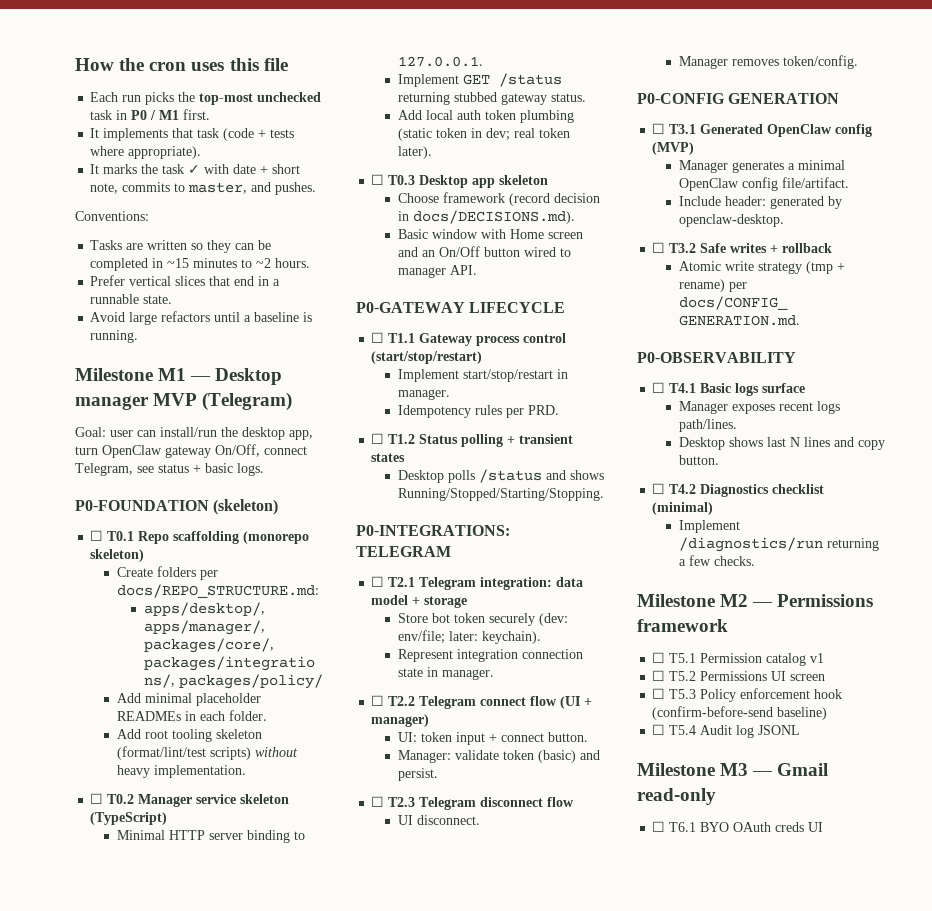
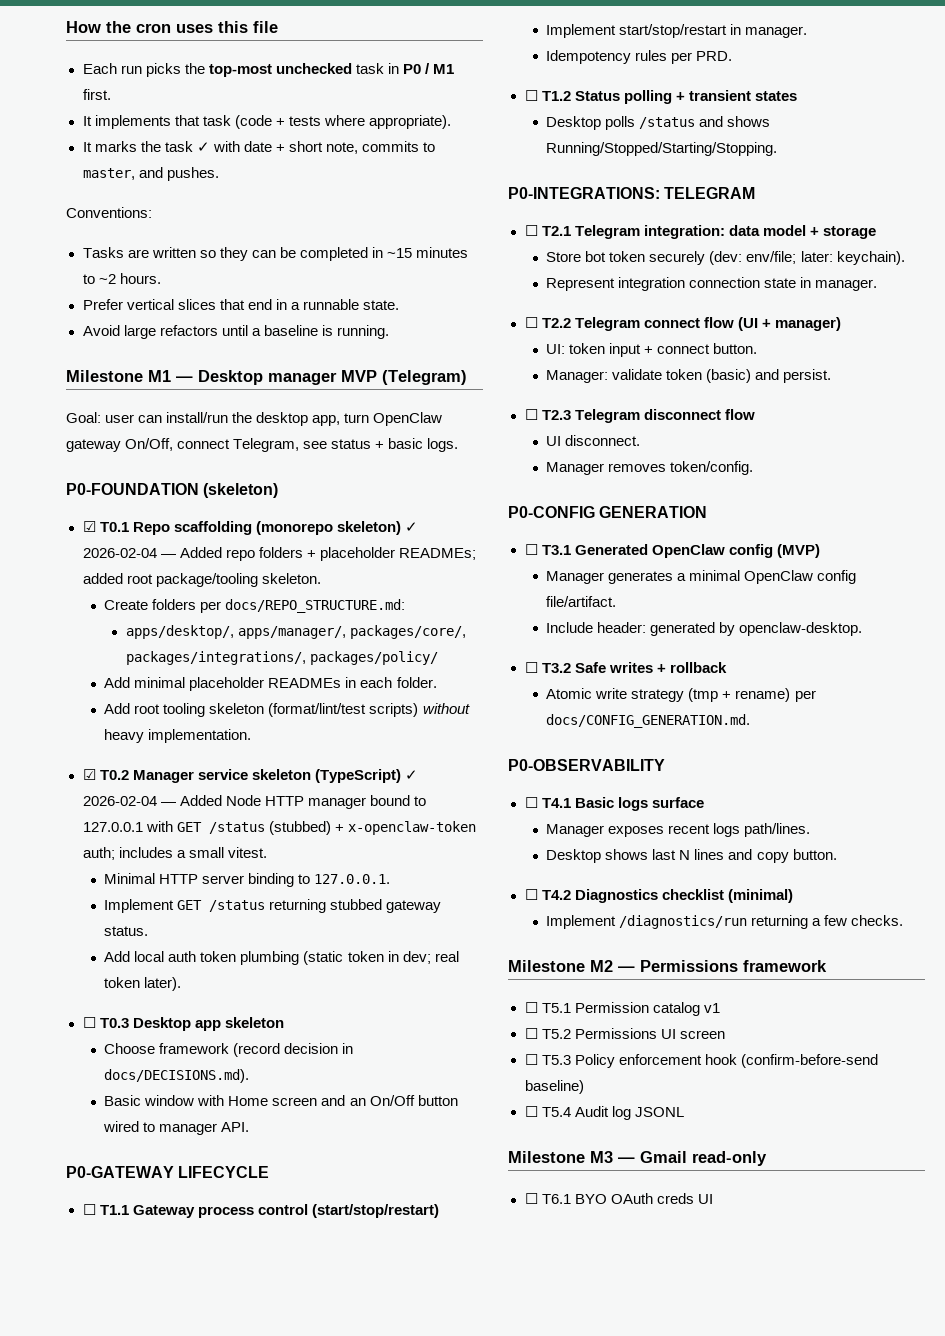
- ☐ T0.1 Repo scaffolding (monorepo skeleton)
+ ☑ T0.1 Repo scaffolding (monorepo skeleton) ✓ 2026-02-04 — Added repo folders + placeholder READMEs; added root package/tooling skeleton.
- ☐ T0.2 Manager service skeleton (TypeScript)
+ ☑ T0.2 Manager service skeleton (TypeScript) ✓ 2026-02-04 — Added Node HTTP manager bound to 127.0.0.1 with GET /status (stubbed) + x-openclaw-token auth; includes a small vitest.

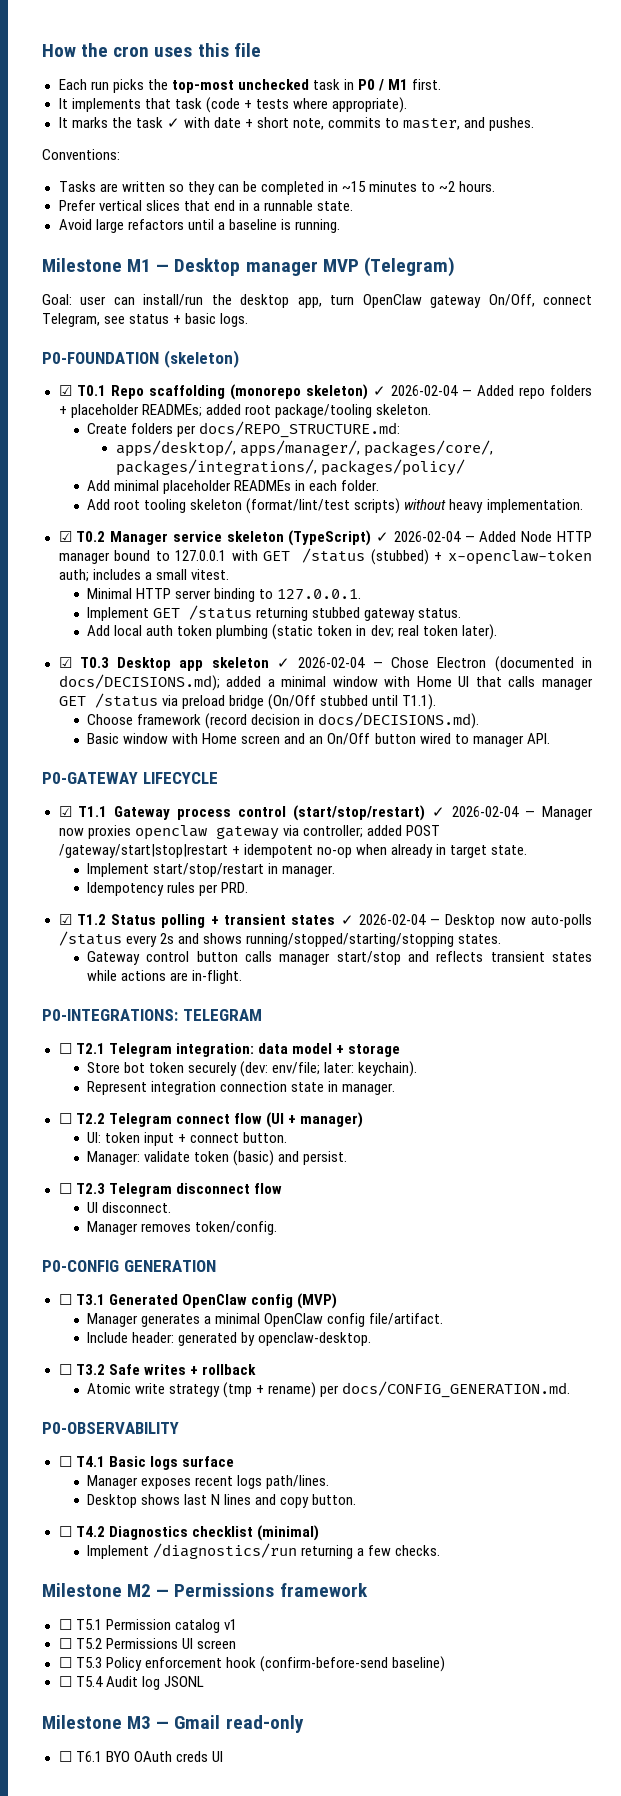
- ☐ T0.3 Desktop app skeleton
+ ☑ T0.3 Desktop app skeleton ✓ 2026-02-04 — Chose Electron (documented in docs/DECISIONS.md); added a minimal window with Home UI that calls manager GET /status via preload bridge (On/Off stubbed until T1.1).
- ☐ T1.1 Gateway process control (start/stop/restart)
+ ☑ T1.1 Gateway process control (start/stop/restart) ✓ 2026-02-04 — Manager now proxies openclaw gateway via controller; added POST /gateway/start|stop|restart + idempotent no-op when already in target state.
- ☐ T1.2 Status polling + transient states
- Desktop polls /status and shows Running/Stopped/Starting/Stopping.
+ ☑ T1.2 Status polling + transient states ✓ 2026-02-04 — Desktop now auto-polls /status every 2s and shows running/stopped/starting/stopping states.
+ Gateway control button calls manager start/stop and reflects transient states while actions are in-flight.

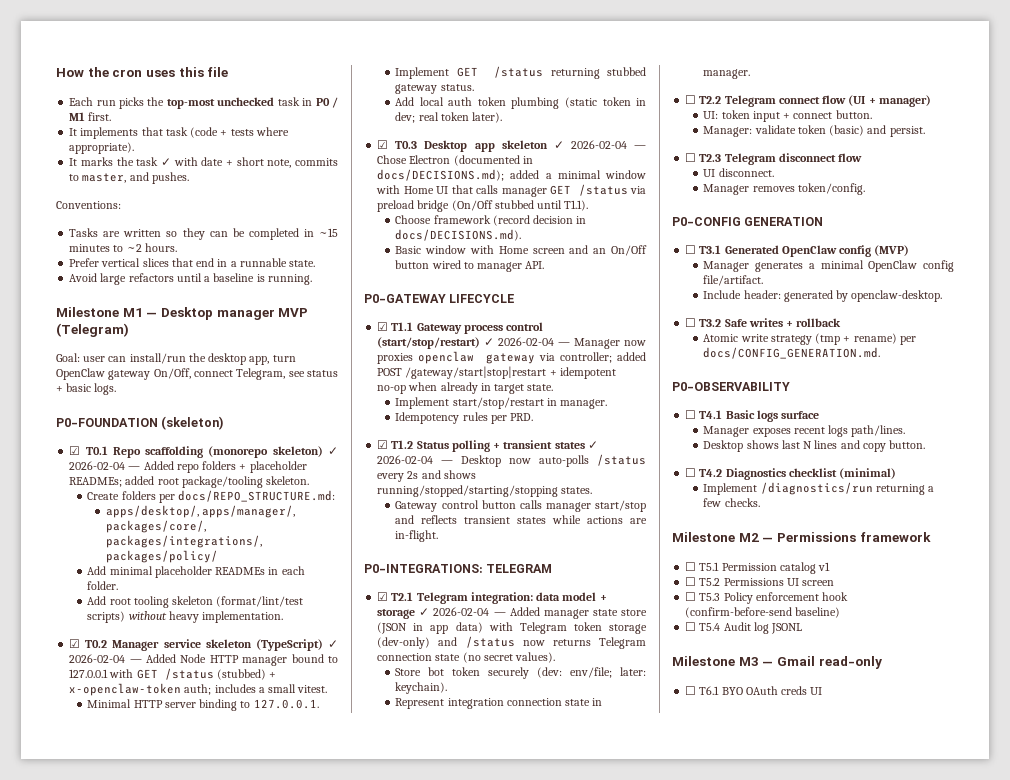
- ☐ T2.1 Telegram integration: data model + storage
+ ☑ T2.1 Telegram integration: data model + storage ✓ 2026-02-04 — Added manager state store (JSON in app data) with Telegram token storage (dev-only) and /status now returns Telegram connection state (no secret values).

